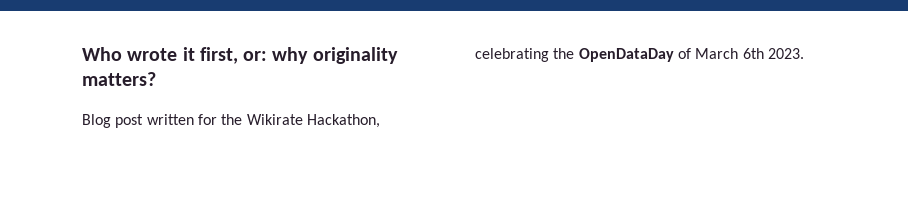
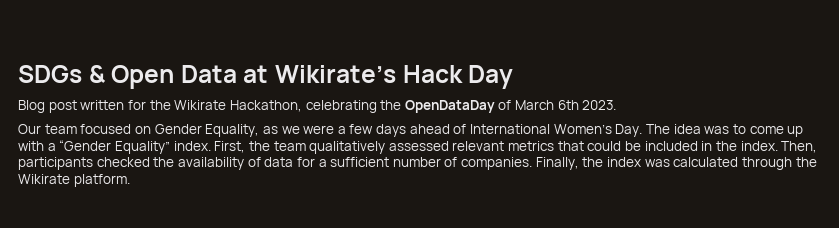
- Who wrote it first, or: why originality matters?
+ SDGs & Open Data at Wikirate’s Hack Day
+ Our team focused on Gender Equality, as we were a few days ahead of International Women’s Day. The idea was to come up with a “Gender Equality” index. First, the team qualitatively assessed relevant metrics that could be included in the index. Then, participants checked the availability of data for a sufficient number of companies. Finally, the index was calculated through the Wikirate platform.

